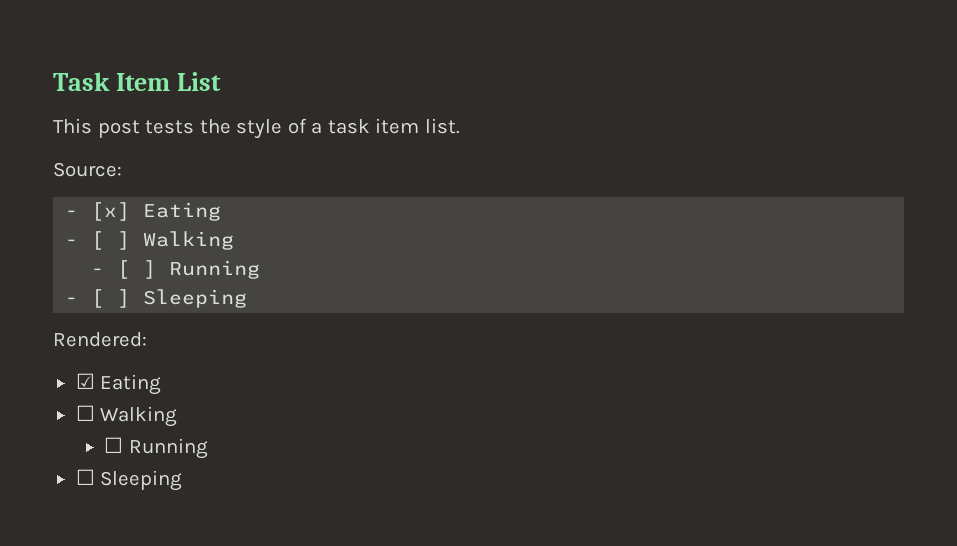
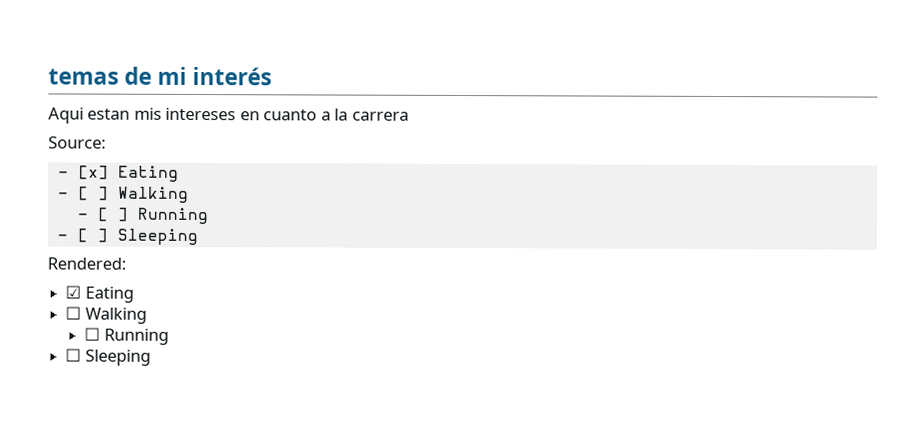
- Task Item List
- This post tests the style of a task item list.
+ temas de mi interés
+ Aqui estan mis intereses en cuanto a la carrera

